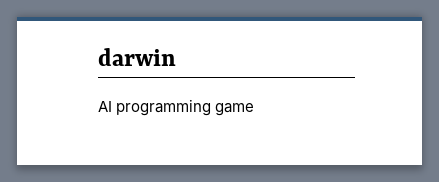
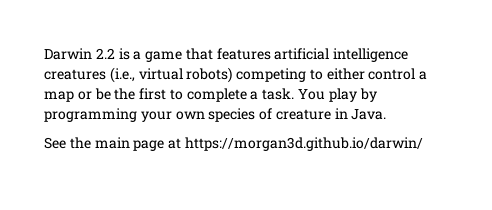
- darwin
- AI programming game
+ Darwin 2.2 is a game that features artificial intelligence creatures (i.e., virtual robots) competing to either control a map or be the first to complete a task. You play by programming your own species of creature in Java.
+ See the main page at https://morgan3d.github.io/darwin/

